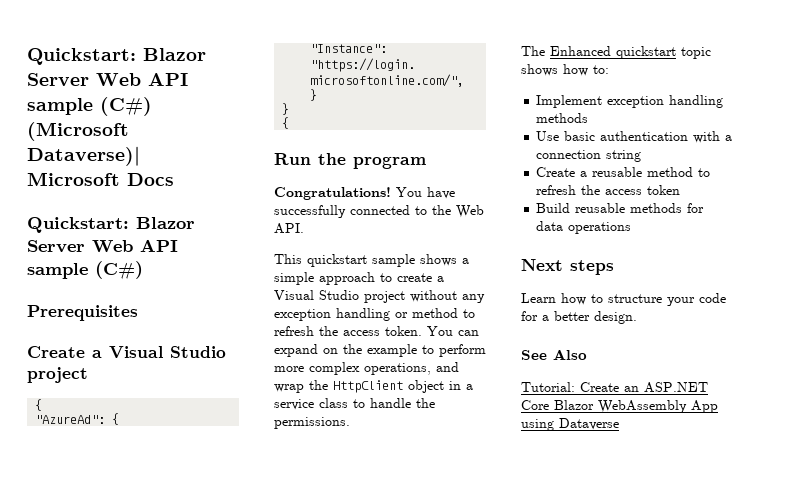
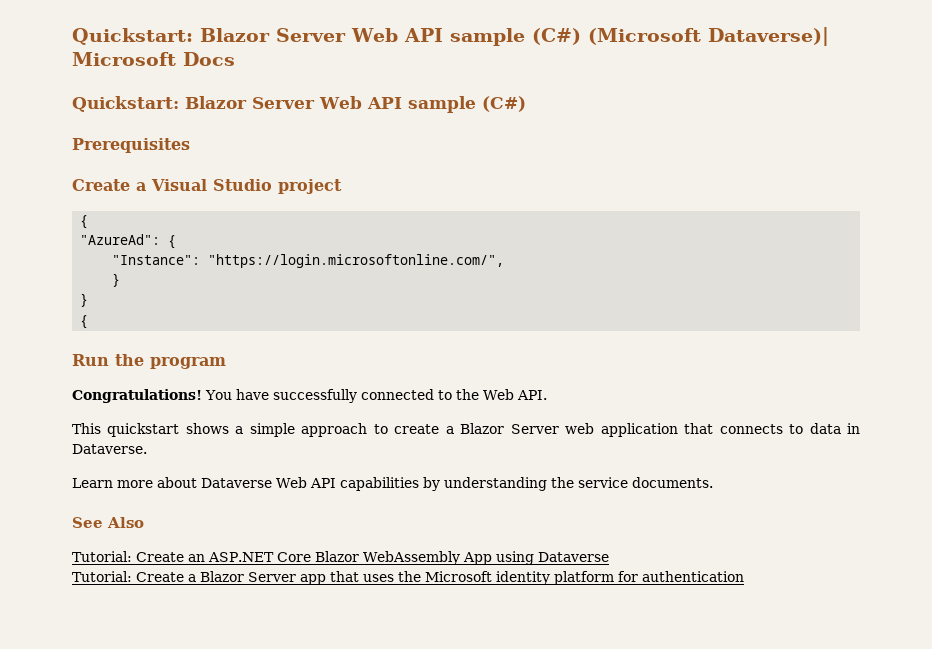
- This quickstart sample shows a simple approach to create a Visual Studio project without any exception handling or method to refresh the access token. You can expand on the example to perform more complex operations, and wrap the HttpClient object in a service class to handle the permissions.
- The Enhanced quickstart topic shows how to:
- Implement exception handling methods
- Use basic authentication with a connection string
- Create a reusable method to refresh the access token
- Build reusable methods for data operations
- Next steps
- Learn how to structure your code for a better design.
+ This quickstart shows a simple approach to create a Blazor Server web application that connects to data in Dataverse.
+ Learn more about Dataverse Web API capabilities by understanding the service documents.
+ Tutorial: Create a Blazor Server app that uses the Microsoft identity platform for authentication

